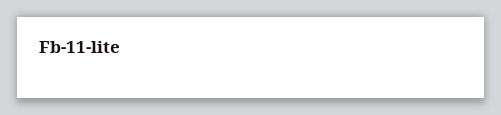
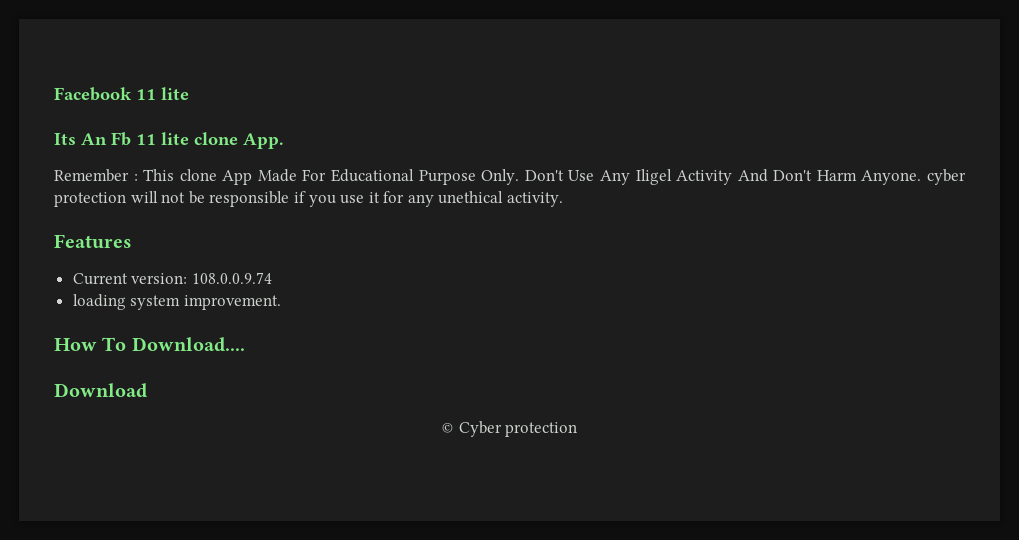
- Fb-11-lite
+ Facebook 11 lite
+ Its An Fb 11 lite clone App.
+ Remember : This clone App Made For Educational Purpose Only. Don't Use Any Iligel Activity And Don't Harm Anyone. cyber protection will not be responsible if you use it for any unethical activity.
+ Features
+ Current version: 108.0.0.9.74
+ loading system improvement.
+ How To Download....
+ Download
+ © Cyber protection

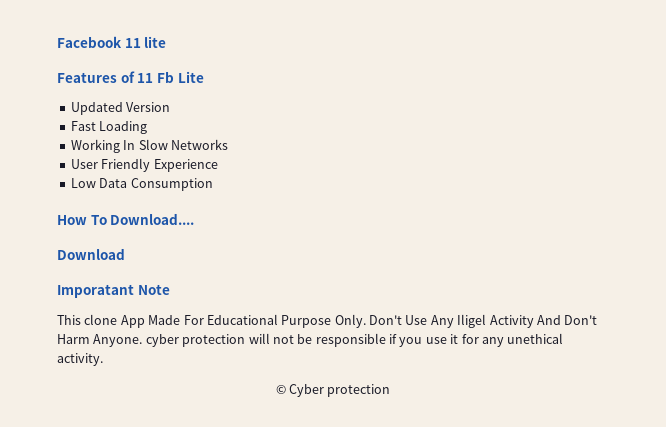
- Its An Fb 11 lite clone App.
- Remember : This clone App Made For Educational Purpose Only.
+ Features of 11 Fb Lite
+ Updated Version
+ Fast Loading
+ Working In Slow Networks
+ User Friendly Experience
+ Low Data Consumption
+ How To Download....
+ Download
+ Imporatant Note
+ This clone App Made For Educational Purpose Only.
- Features
- Current version: 108.0.0.9.74
- loading system improvement.
- How To Download....
- Download

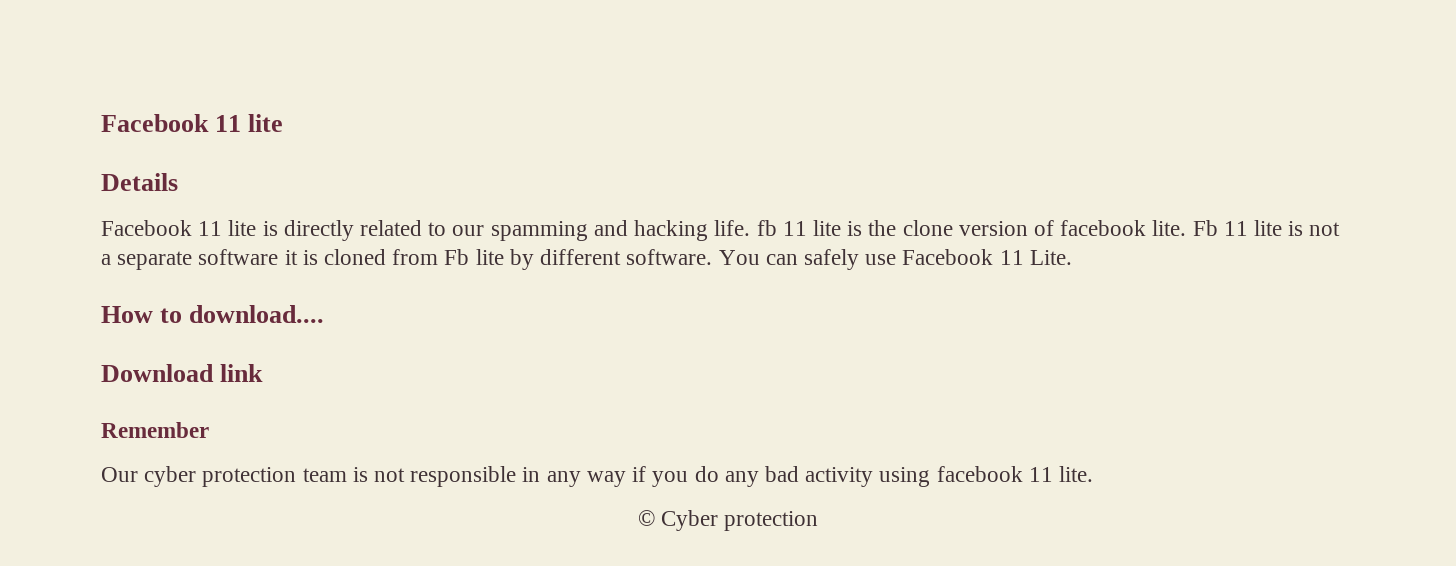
- Features of 11 Fb Lite
- Updated Version
- Fast Loading
- Working In Slow Networks
- User Friendly Experience
- Low Data Consumption
+ Details
+ Facebook 11 lite is directly related to our spamming and hacking life. fb 11 lite is the clone version of facebook lite. Fb 11 lite is not a separate software it is cloned from Fb lite by different software. You can safely use Facebook 11 Lite.
- How To Download....
+ How to download....
- Download
- Imporatant Note
- This clone App Made For Educational Purpose Only. Don't Use Any Iligel Activity And Don't Harm Anyone. cyber protection will not be responsible if you use it for any unethical activity.
+ Download link
+ Remember
+ Our cyber protection team is not responsible in any way if you do any bad activity using facebook 11 lite.

